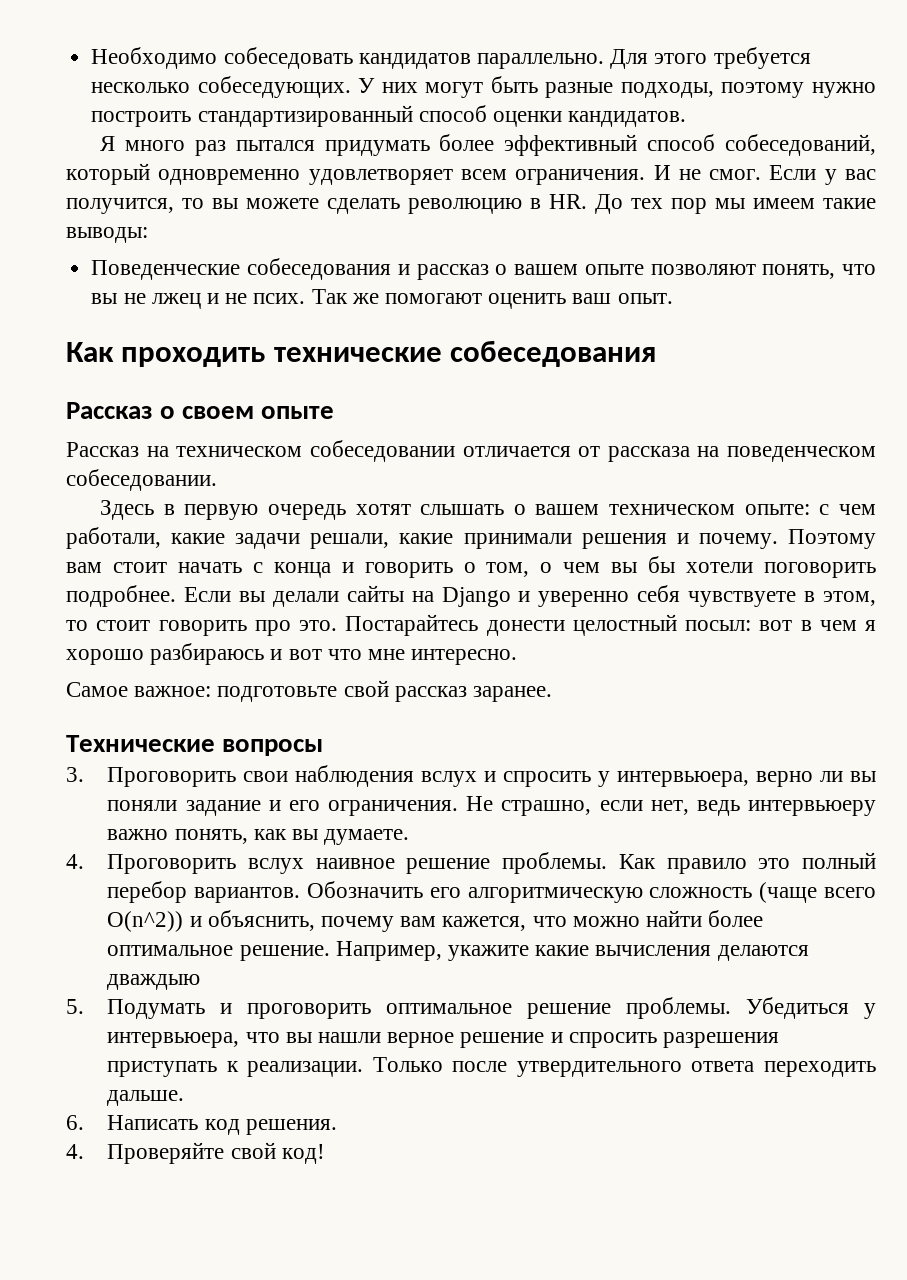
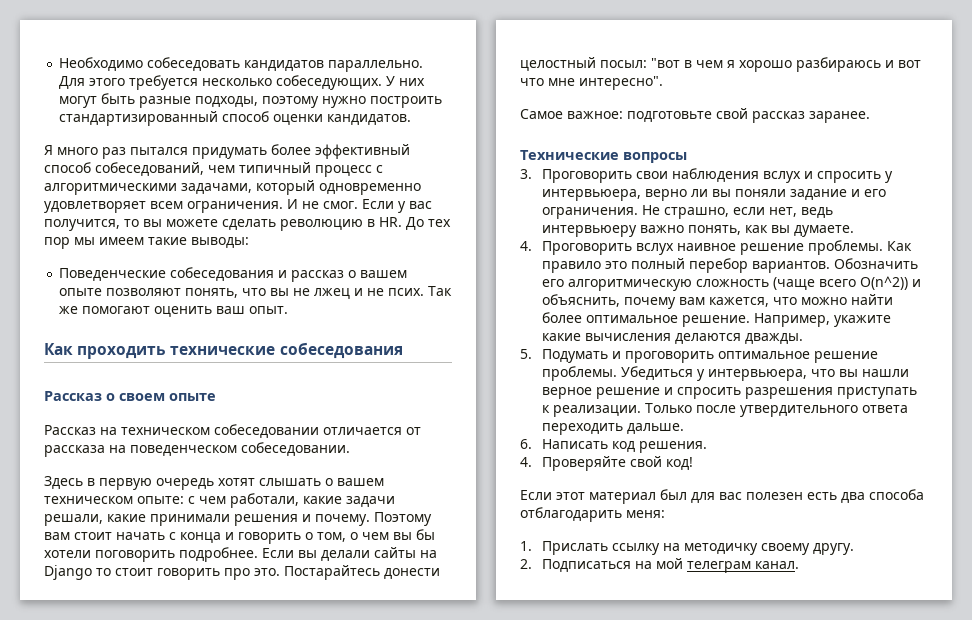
- Я много раз пытался придумать более эффективный способ собеседований, который одновременно удовлетворяет всем ограничения.
+ Я много раз пытался придумать более эффективный способ собеседований, чем типичный процесс с алгоритмическими задачами, который одновременно удовлетворяет всем ограничения.
- Если вы делали сайты на Django и уверенно себя чувствуете в этом, то стоит говорить про это.
+ Если вы делали сайты на Django то стоит говорить про это.
- Постарайтесь донести целостный посыл: вот в чем я хорошо разбираюсь и вот что мне интересно.
+ Постарайтесь донести целостный посыл: "вот в чем я хорошо разбираюсь и вот что мне интересно".
- Например, укажите какие вычисления делаются дваждыю
+ Например, укажите какие вычисления делаются дважды.
+ Если этот материал был для вас полезен есть два способа отблагодарить меня:
+ 1. Прислать ссылку на методичку своему другу.
+ 2. Подписаться на мой телеграм канал.

